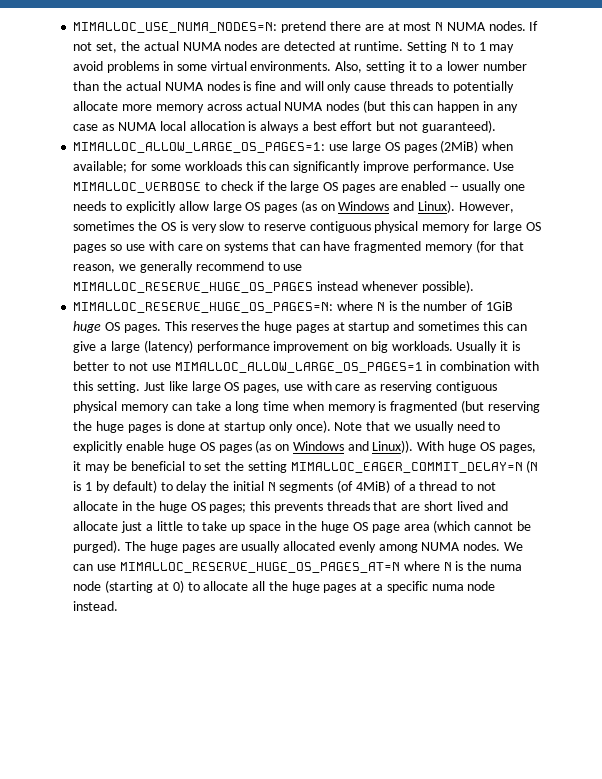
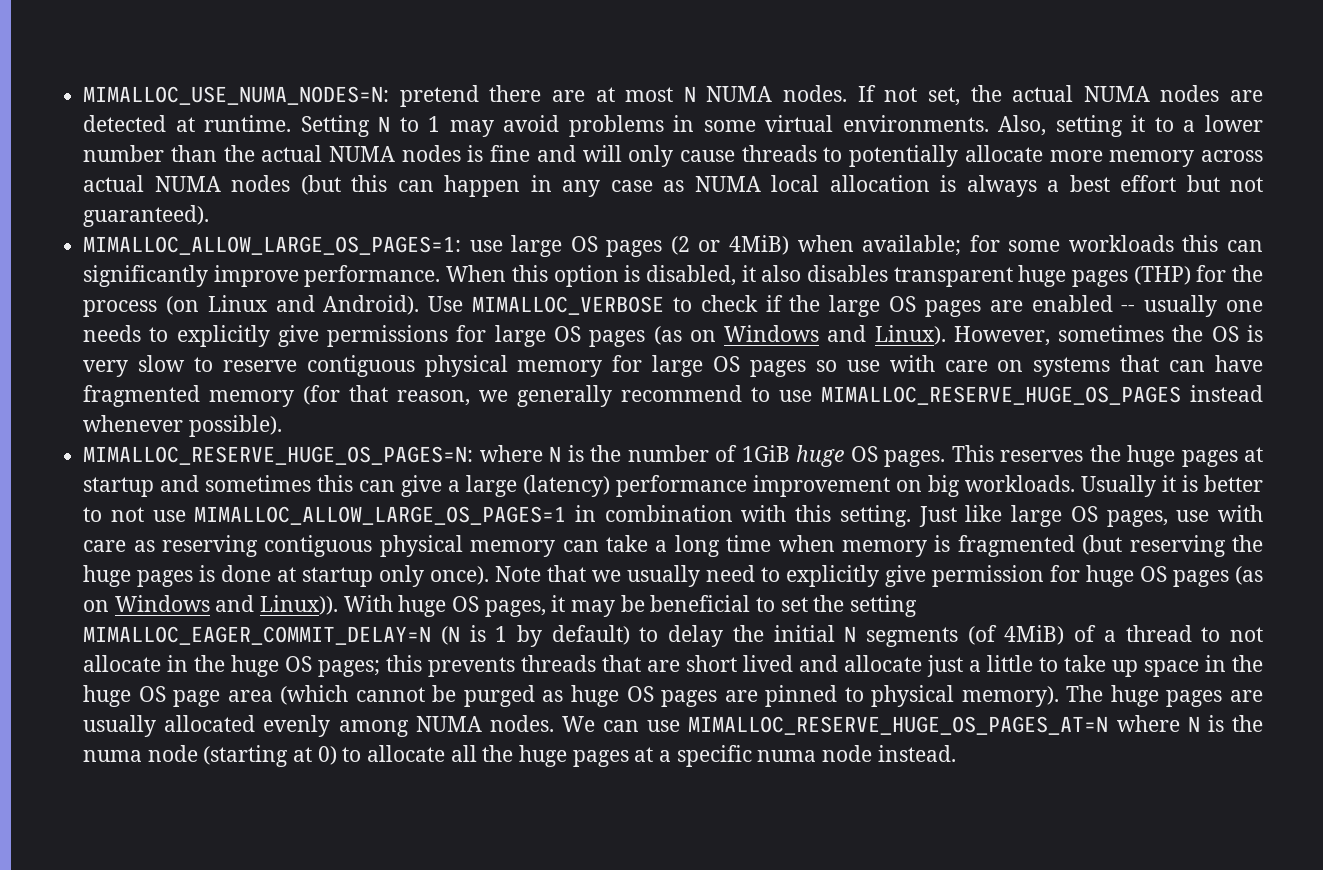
- MIMALLOC_ALLOW_LARGE_OS_PAGES=1: use large OS pages (2MiB) when available; for some workloads this can significantly improve performance.
+ MIMALLOC_ALLOW_LARGE_OS_PAGES=1: use large OS pages (2 or 4MiB) when available; for some workloads this can significantly improve performance.
+ When this option is disabled, it also disables transparent huge pages (THP) for the process (on Linux and Android).
- Use MIMALLOC_VERBOSE to check if the large OS pages are enabled -- usually one needs to explicitly allow large OS pages (as on Windows and Linux).
+ Use MIMALLOC_VERBOSE to check if the large OS pages are enabled -- usually one needs to explicitly give permissions for large OS pages (as on Windows and Linux).
- Note that we usually need to explicitly enable huge OS pages (as on Windows and Linux)).
+ Note that we usually need to explicitly give permission for huge OS pages (as on Windows and Linux)).
- this prevents threads that are short lived and allocate just a little to take up space in the huge OS page area (which cannot be purged).
+ this prevents threads that are short lived and allocate just a little to take up space in the huge OS page area (which cannot be purged as huge OS pages are pinned to physical memory).

